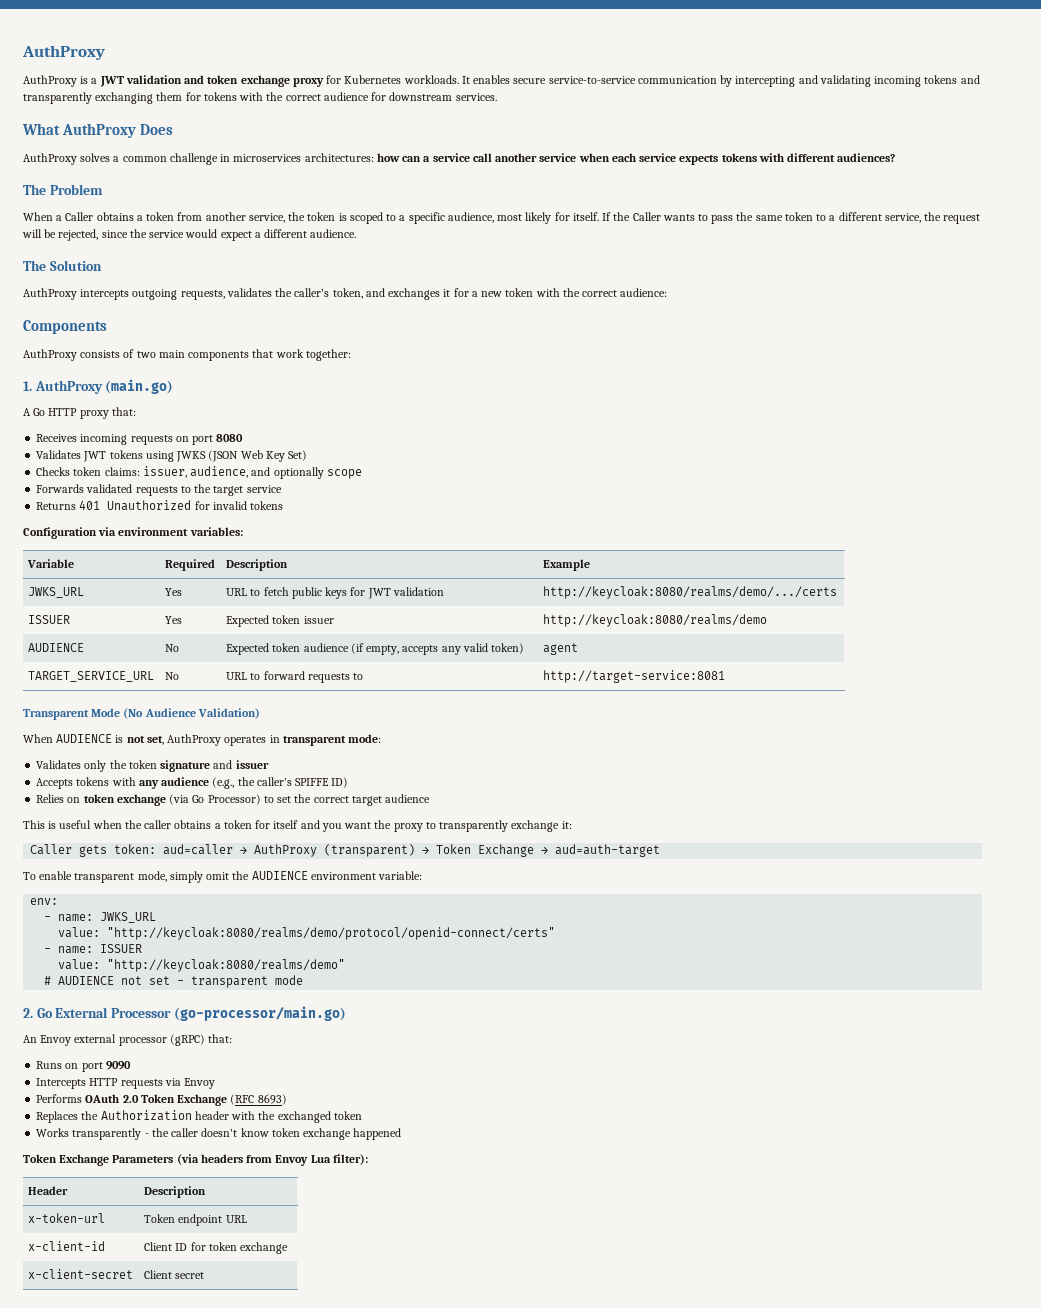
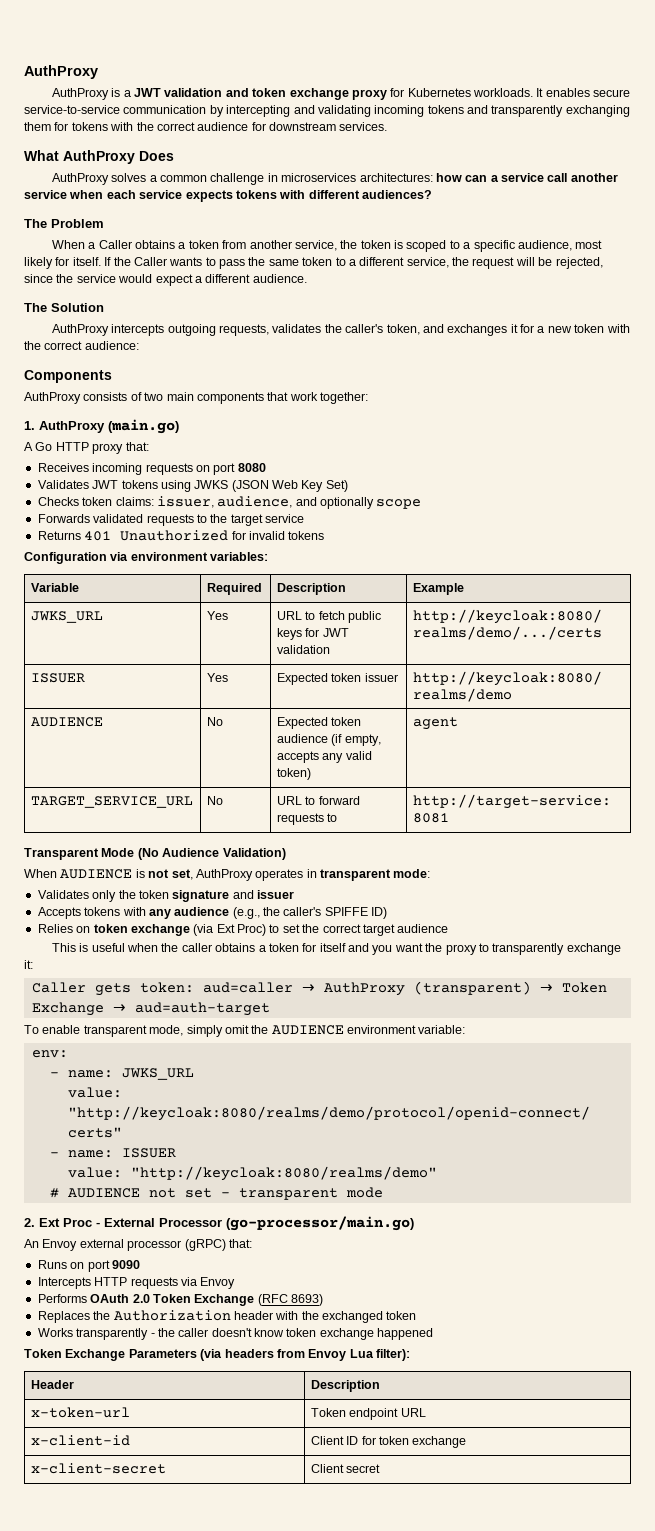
- Relies on token exchange (via Go Processor) to set the correct target audience
+ Relies on token exchange (via Ext Proc) to set the correct target audience
- 2. Go External Processor (go-processor/main.go)
+ 2. Ext Proc - External Processor (go-processor/main.go)

